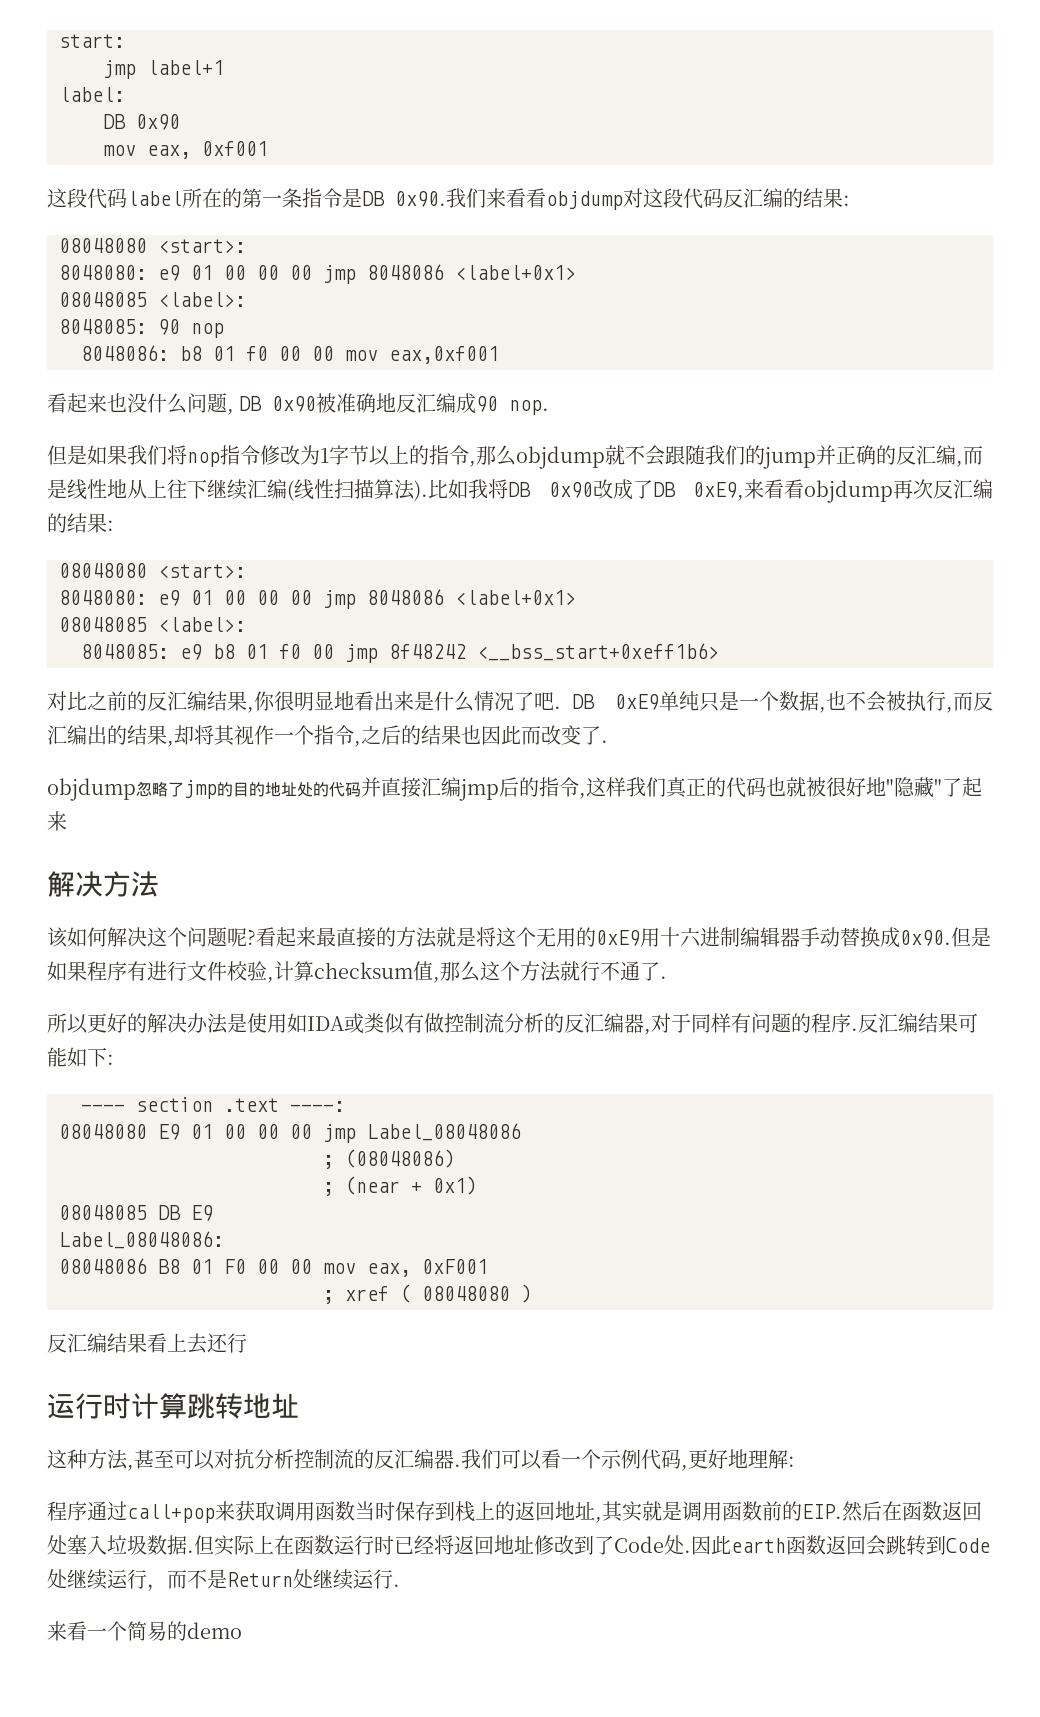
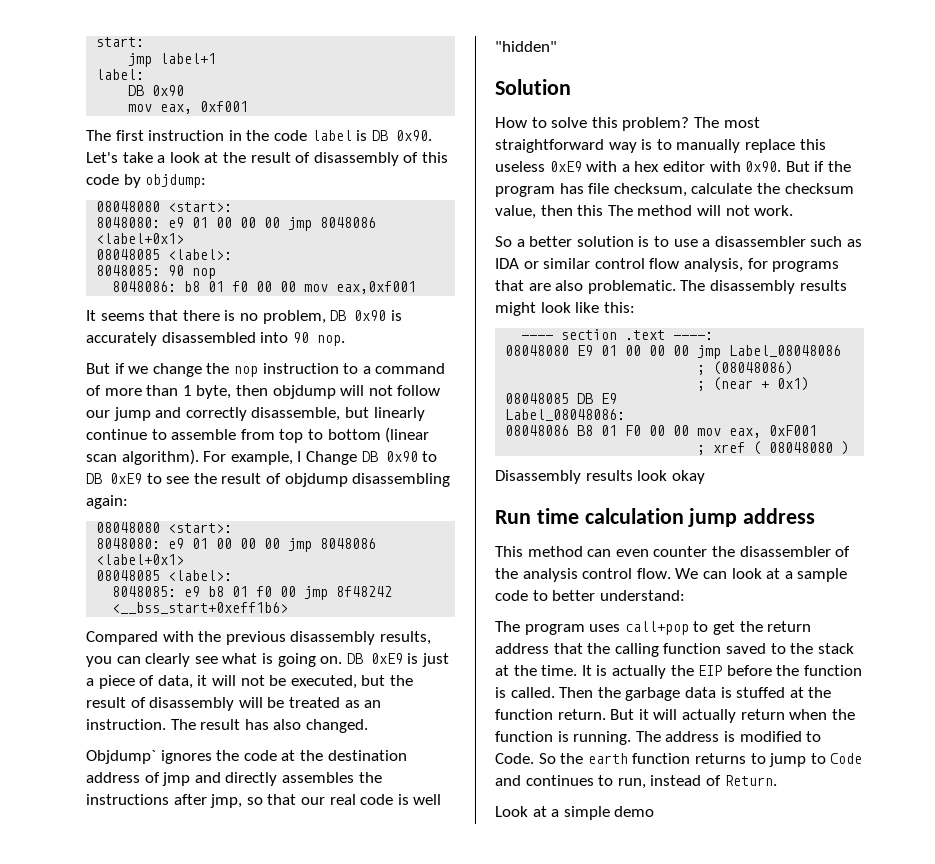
- 这段代码label所在的第一条指令是DB 0x90.我们来看看objdump对这段代码反汇编的结果:
+ The first instruction in the code label is DB 0x90. Let's take a look at the result of disassembly of this code by objdump:
- 看起来也没什么问题, DB 0x90被准确地反汇编成90 nop.
- 但是如果我们将nop指令修改为1字节以上的指令,那么objdump就不会跟随我们的jump并正确的反汇编,而是线性地从上往下继续汇编(线性扫描算法).比如我将DB 0x90改成了DB 0xE9,来看看objdump再次反汇编的结果:
+ It seems that there is no problem, DB 0x90 is accurately disassembled into 90 nop.
+ But if we change the nop instruction to a command of more than 1 byte, then objdump will not follow our jump and correctly disassemble, but linearly continue to assemble from top to bottom (linear scan algorithm). For example, I Change DB 0x90 to DB 0xE9 to see the result of objdump disassembling again:
- 对比之前的反汇编结果,你很明显地看出来是什么情况了吧. DB 0xE9单纯只是一个数据,也不会被执行,而反汇编出的结果,却将其视作一个指令,之后的结果也因此而改变了.
- objdump忽略了jmp的目的地址处的代码并直接汇编jmp后的指令,这样我们真正的代码也就被很好地"隐藏"了起来
- 解决方法
- 该如何解决这个问题呢?看起来最直接的方法就是将这个无用的0xE9用十六进制编辑器手动替换成0x90.但是如果程序有进行文件校验,计算checksum值,那么这个方法就行不通了.
- 所以更好的解决办法是使用如IDA或类似有做控制流分析的反汇编器,对于同样有问题的程序.反汇编结果可能如下:
+ Compared with the previous disassembly results, you can clearly see what is going on. DB 0xE9 is just a piece of data, it will not be executed, but the result of disassembly will be treated as an instruction. The result has also changed.
+ Objdump` ignores the code at the destination address of jmp and directly assembles the instructions after jmp, so that our real code is well "hidden"
+ Solution
+ How to solve this problem? The most straightforward way is to manually replace this useless 0xE9 with a hex editor with 0x90. But if the program has file checksum, calculate the checksum value, then this The method will not work.
+ So a better solution is to use a disassembler such as IDA or similar control flow analysis, for programs that are also problematic. The disassembly results might look like this:
- 反汇编结果看上去还行
- 运行时计算跳转地址
- 这种方法,甚至可以对抗分析控制流的反汇编器.我们可以看一个示例代码,更好地理解:
- 程序通过call+pop来获取调用函数当时保存到栈上的返回地址,其实就是调用函数前的EIP.然后在函数返回处塞入垃圾数据.但实际上在函数运行时已经将返回地址修改到了Code处.因此earth函数返回会跳转到Code处继续运行，而不是Return处继续运行.
- 来看一个简易的demo
+ Disassembly results look okay
+ Run time calculation jump address
+ This method can even counter the disassembler of the analysis control flow. We can look at a sample code to better understand:
+ The program uses call+pop to get the return address that the calling function saved to the stack at the time. It is actually the EIP before the function is called. Then the garbage data is stuffed at the function return. But it will actually return when the function is running. The address is modified to Code. So the earth function returns to jump to Code and continues to run, instead of Return.
+ Look at a simple demo

